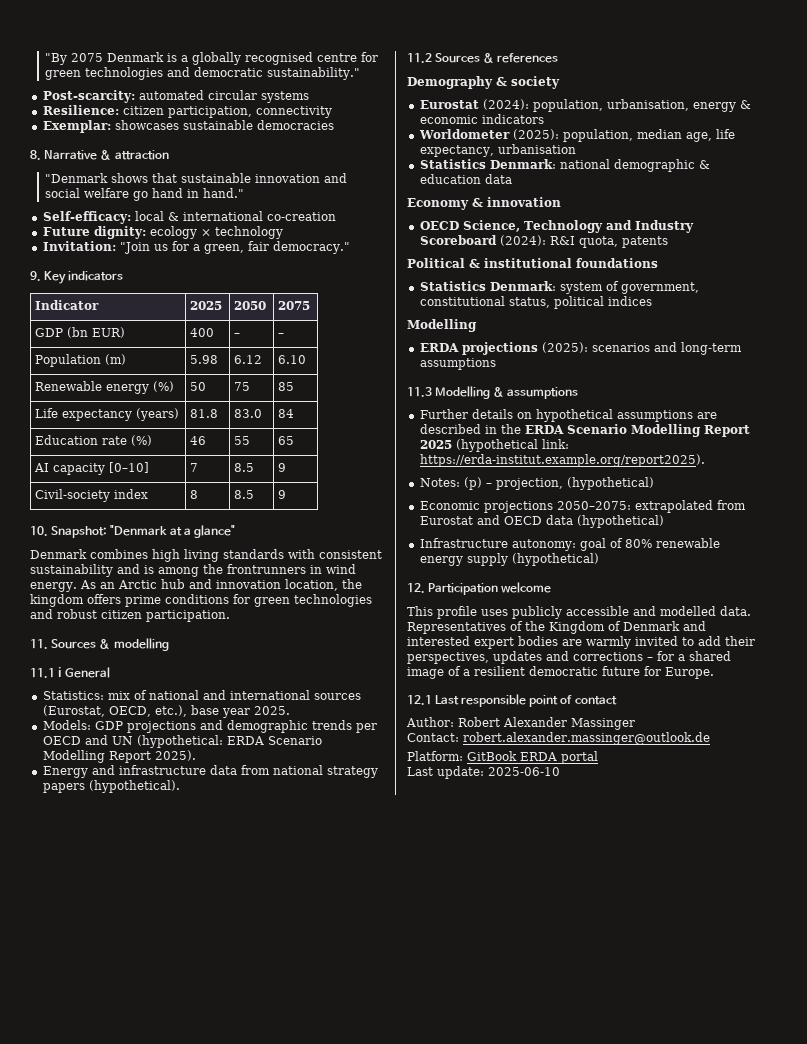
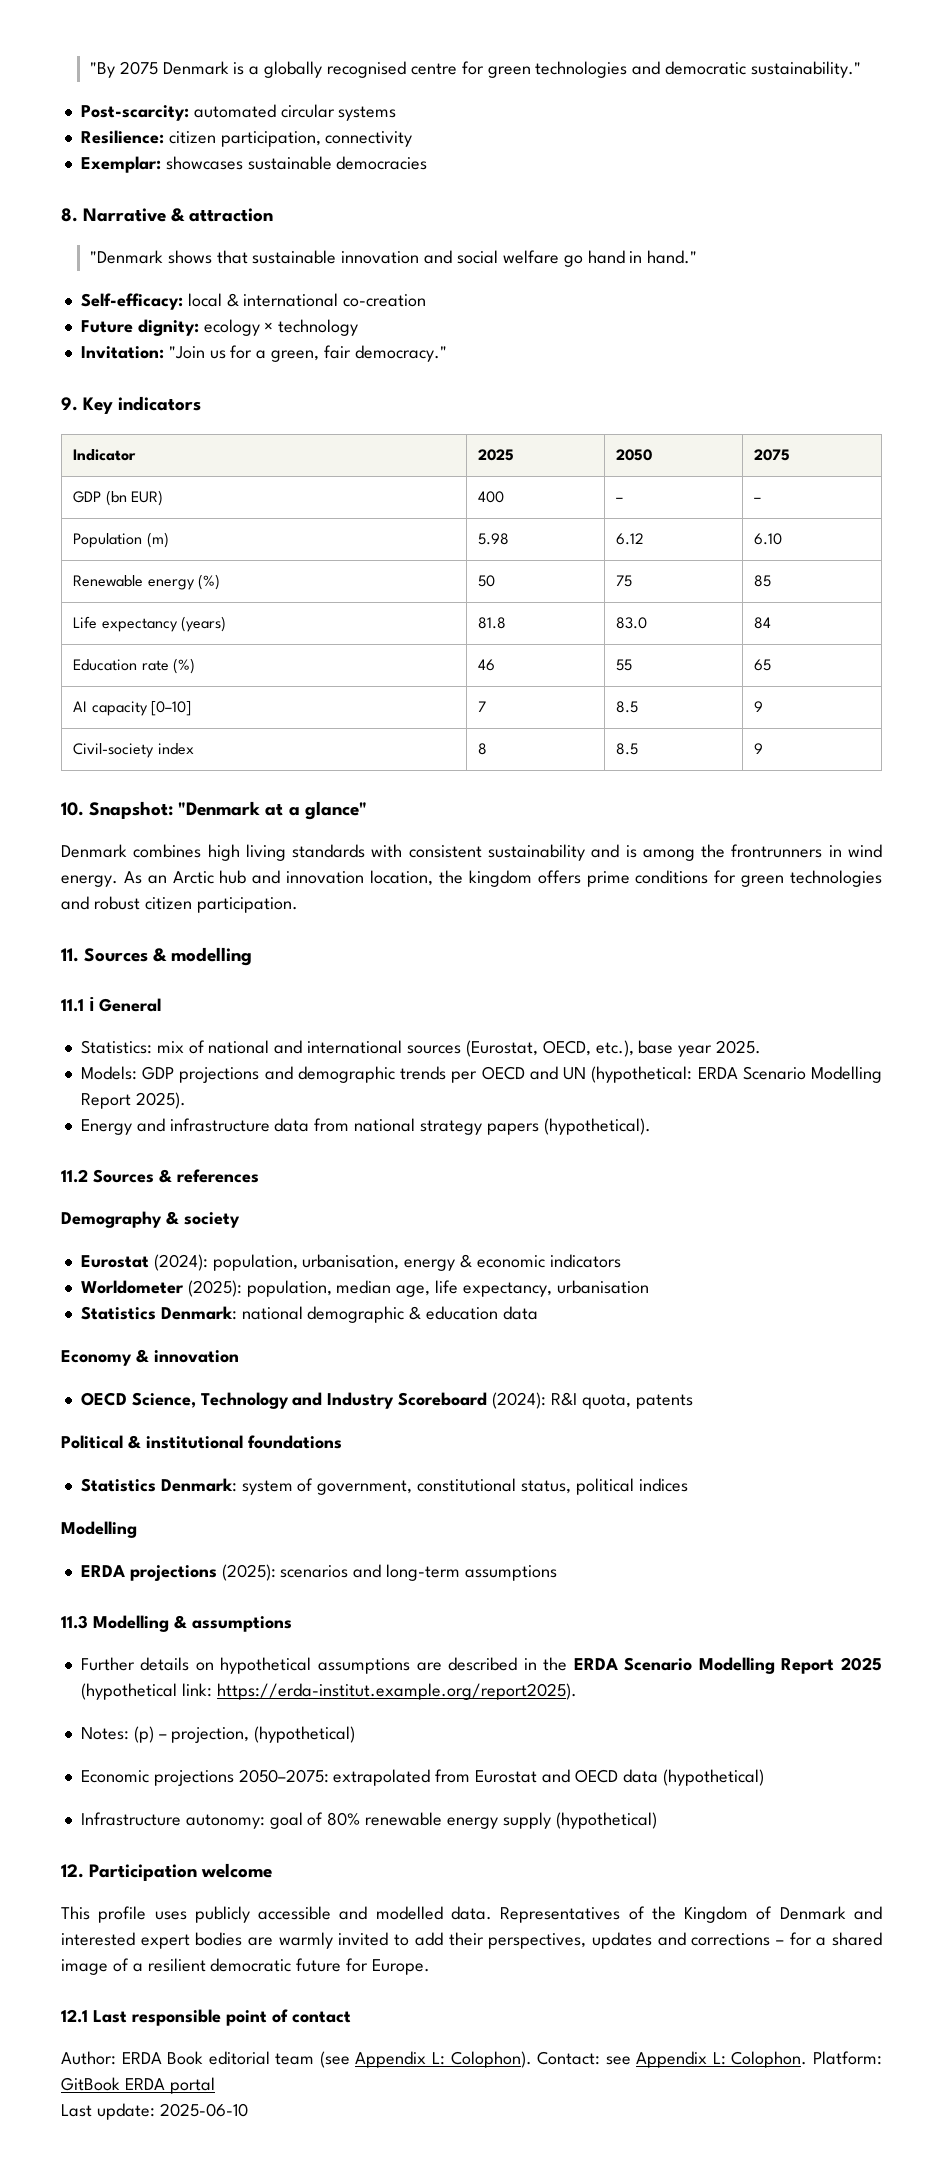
- Author: Robert Alexander Massinger
- Contact: robert.alexander.massinger@outlook.de
- Platform: GitBook ERDA portal
+ Author: ERDA Book editorial team (see Appendix L: Colophon). Contact: see Appendix L: Colophon. Platform: GitBook ERDA portal

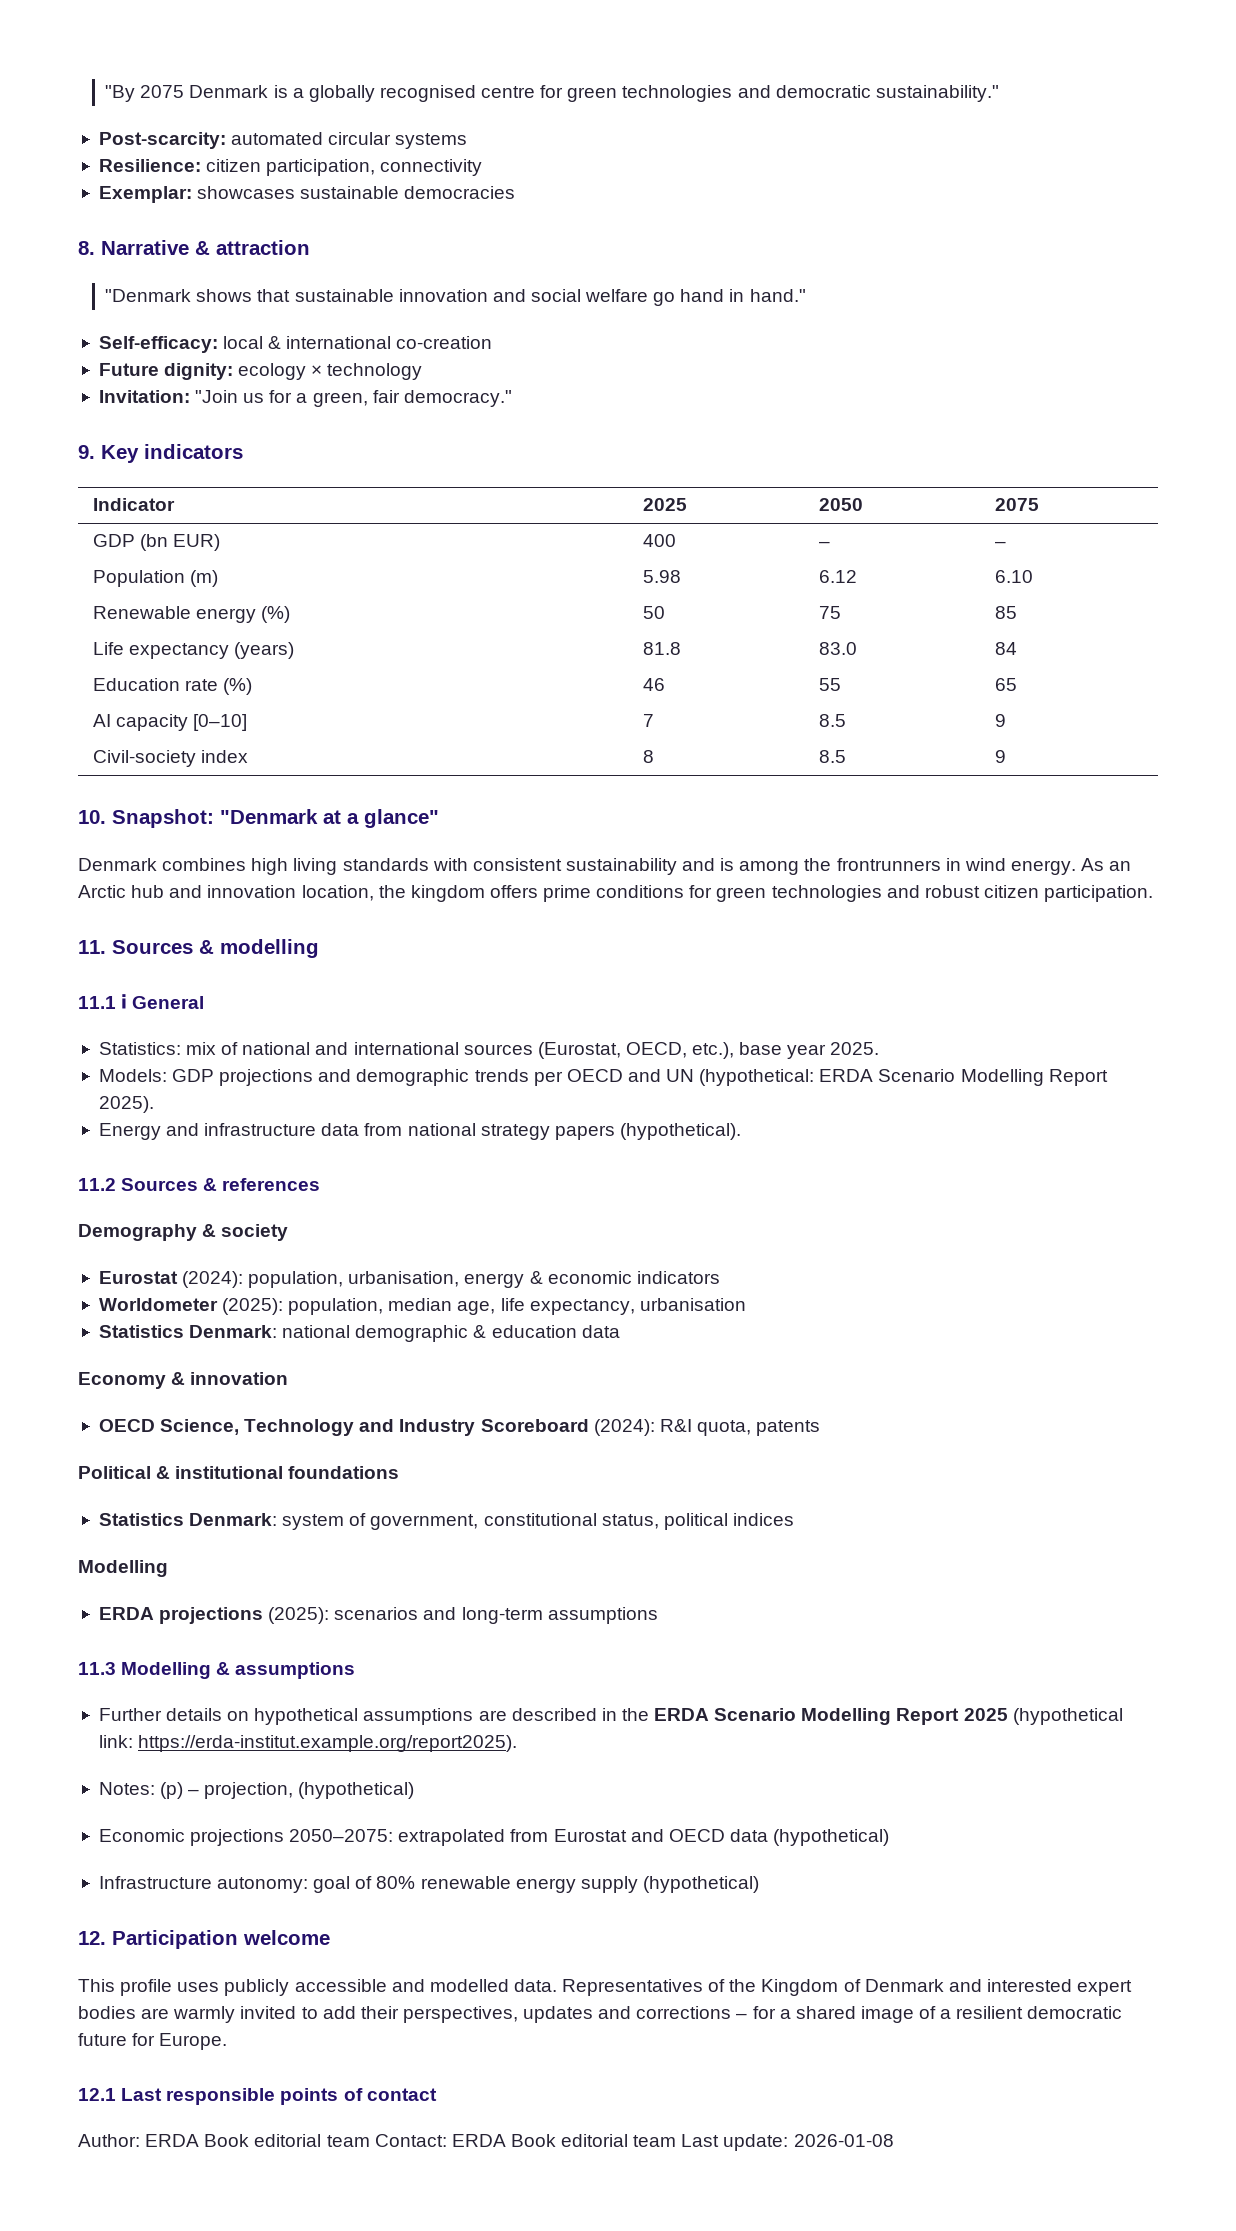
- 12.1 Last responsible point of contact
+ 12.1 Last responsible points of contact
- Author: ERDA Book editorial team (see Appendix L: Colophon). Contact: see Appendix L: Colophon. Platform: GitBook ERDA portal
- Last update: 2025-06-10
+ Author: ERDA Book editorial team Contact: ERDA Book editorial team Last update: 2026-01-08

